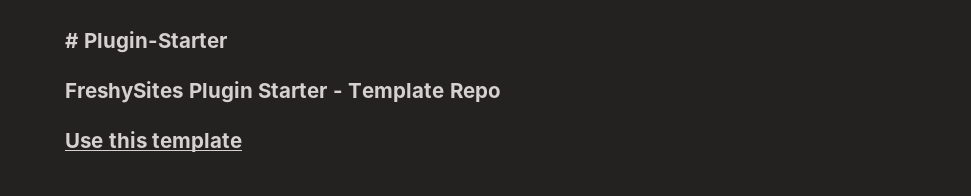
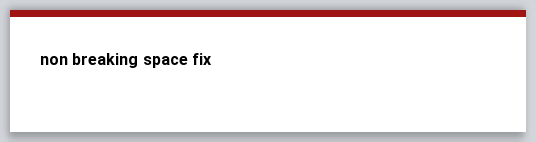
- # Plugin-Starter
- FreshySites Plugin Starter - Template Repo
- Use this template
+ non breaking space fix

